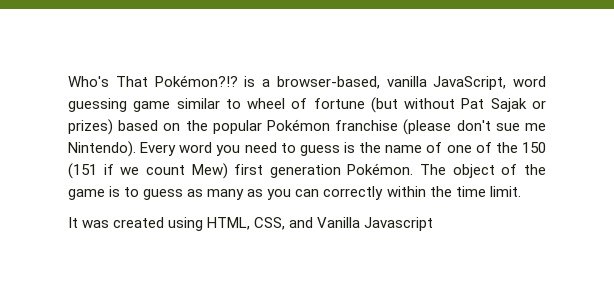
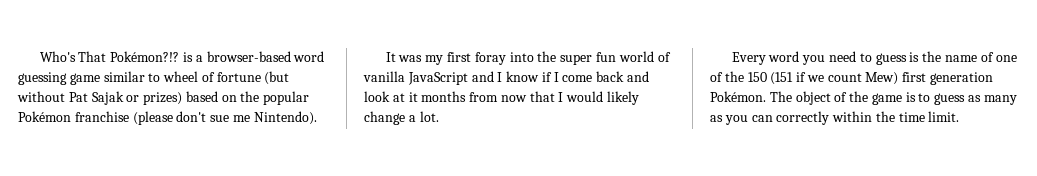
- Who's That Pokémon?!? is a browser-based, vanilla JavaScript, word guessing game similar to wheel of fortune (but without Pat Sajak or prizes) based on the popular Pokémon franchise (please don't sue me Nintendo). Every word you need to guess is the name of one of the 150 (151 if we count Mew) first generation Pokémon.
+ Who's That Pokémon?!? is a browser-based word guessing game similar to wheel of fortune (but without Pat Sajak or prizes) based on the popular Pokémon franchise (please don't sue me Nintendo).
+ It was my first foray into the super fun world of vanilla JavaScript and I know if I come back and look at it months from now that I would likely change a lot.
+ Every word you need to guess is the name of one of the 150 (151 if we count Mew) first generation Pokémon.
- It was created using HTML, CSS, and Vanilla Javascript

